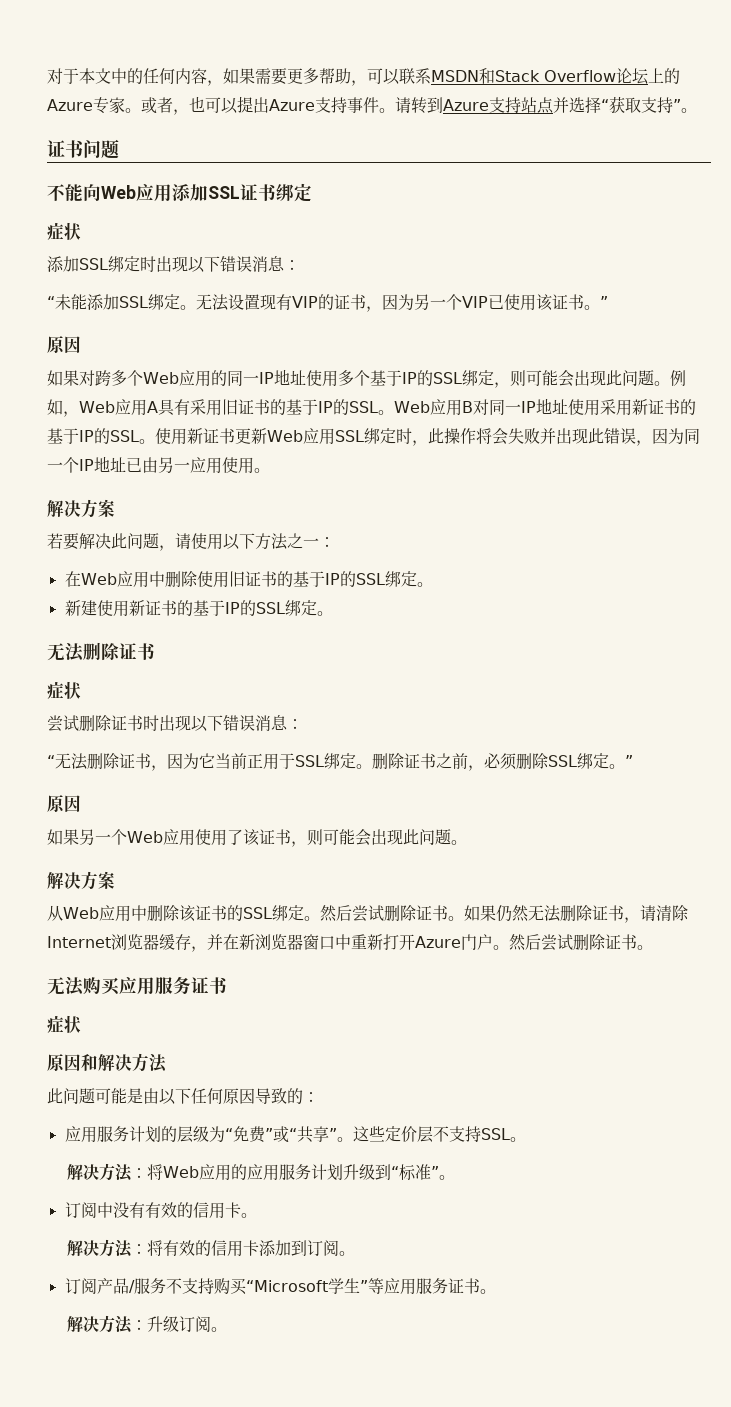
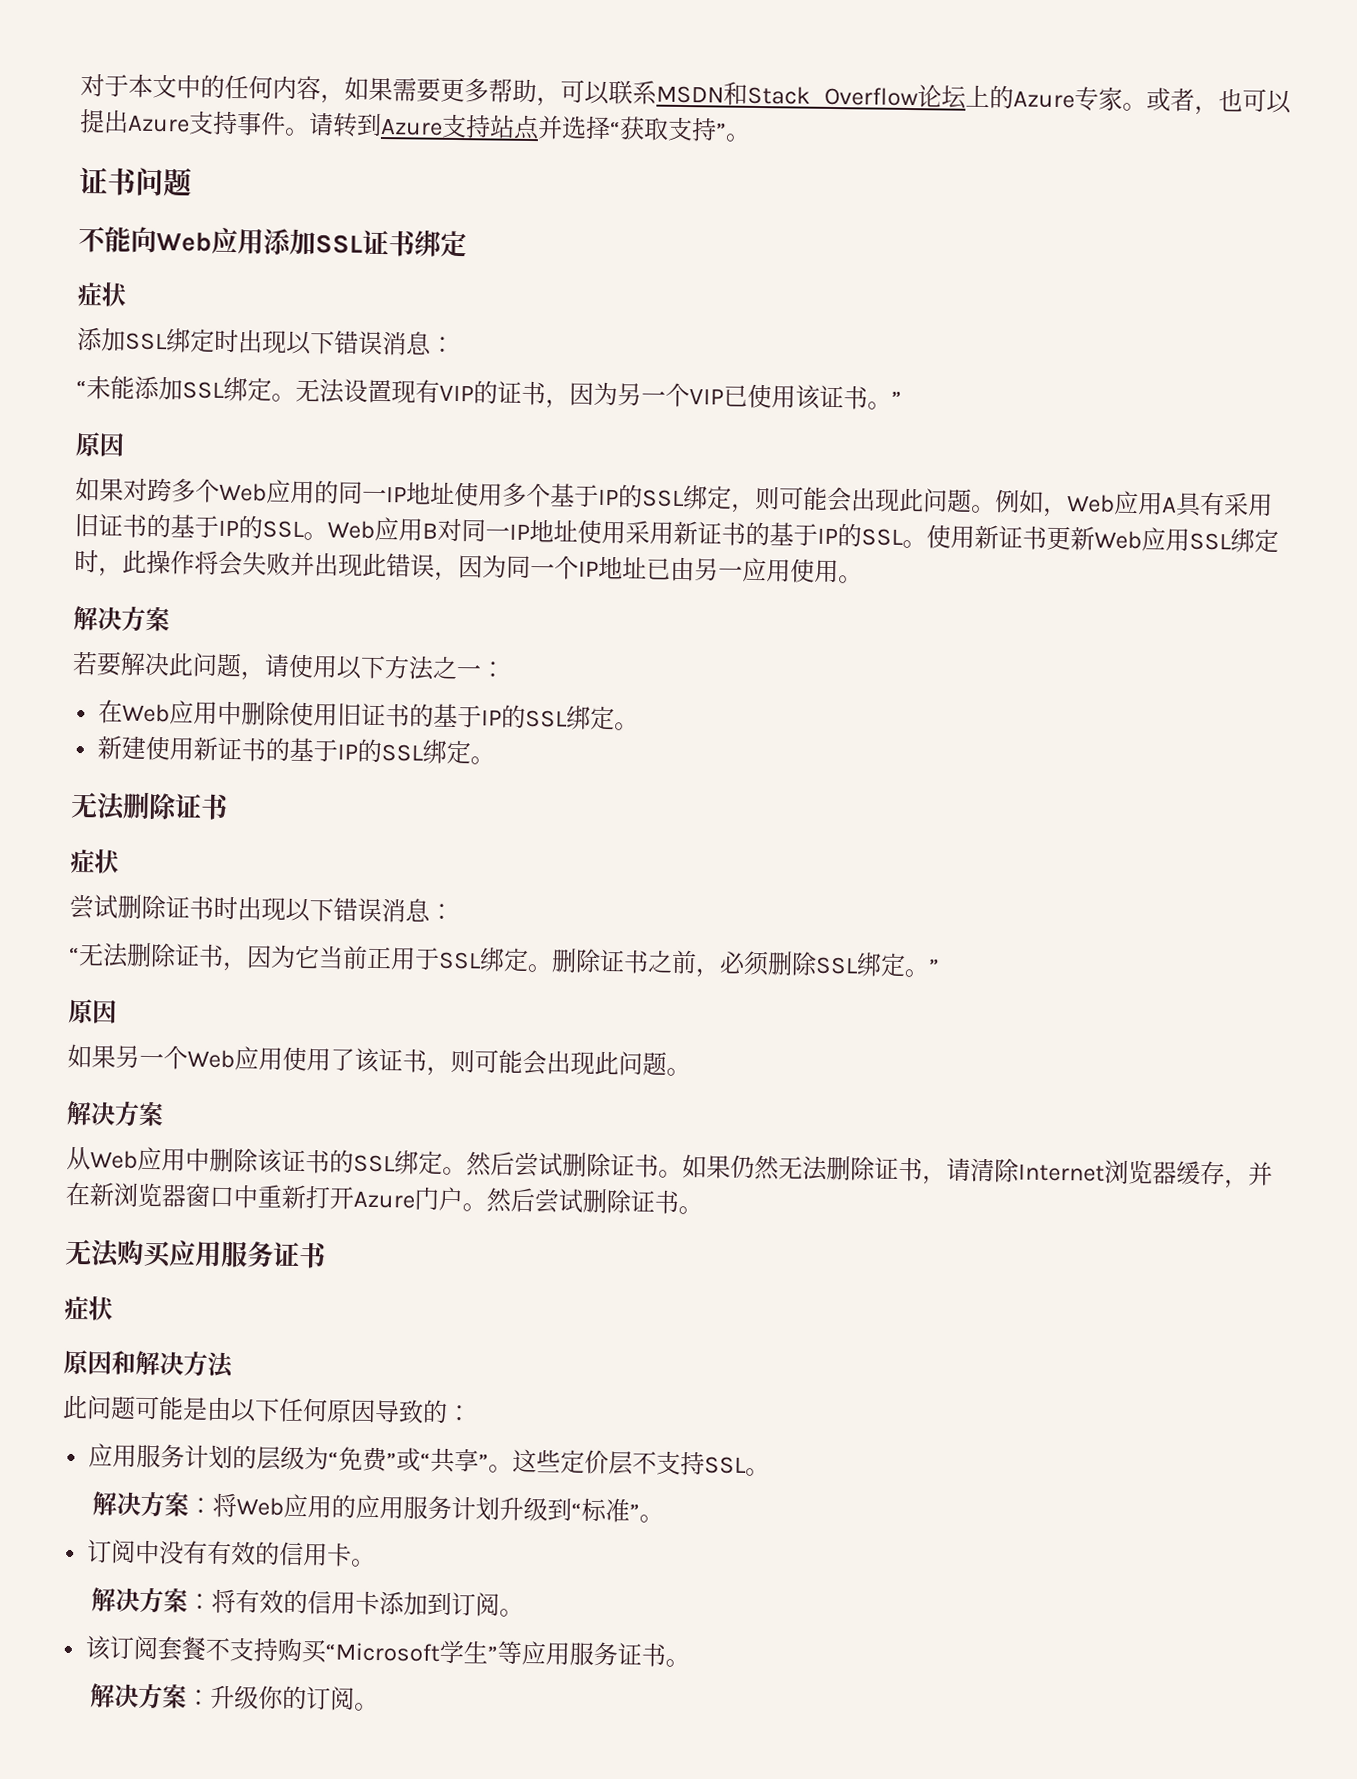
- 解决方法：将Web应用的应用服务计划升级到“标准”。
+ 解决方案：将Web应用的应用服务计划升级到“标准”。
- 解决方法：将有效的信用卡添加到订阅。
+ 解决方案：将有效的信用卡添加到订阅。
- 订阅产品/服务不支持购买“Microsoft学生”等应用服务证书。
+ 该订阅套餐不支持购买“Microsoft学生”等应用服务证书。
- 解决方法：升级订阅。
+ 解决方案：升级你的订阅。

